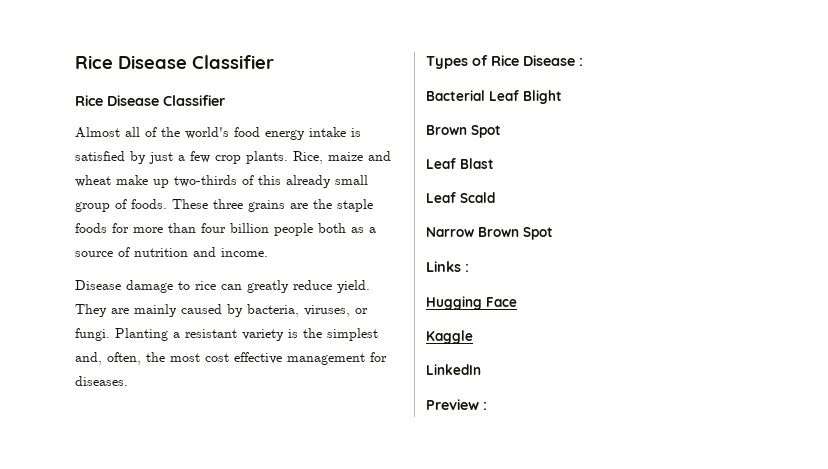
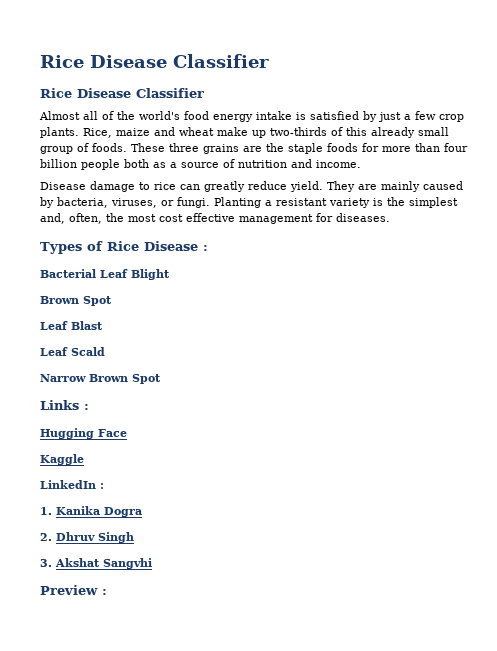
- LinkedIn
+ LinkedIn :
+ 1. Kanika Dogra
+ 2. Dhruv Singh
+ 3. Akshat Sangvhi

